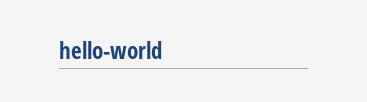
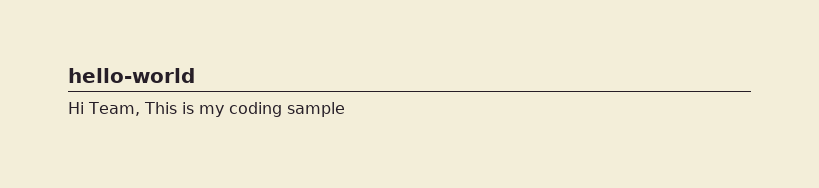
+ Hi Team, This is my coding sample

